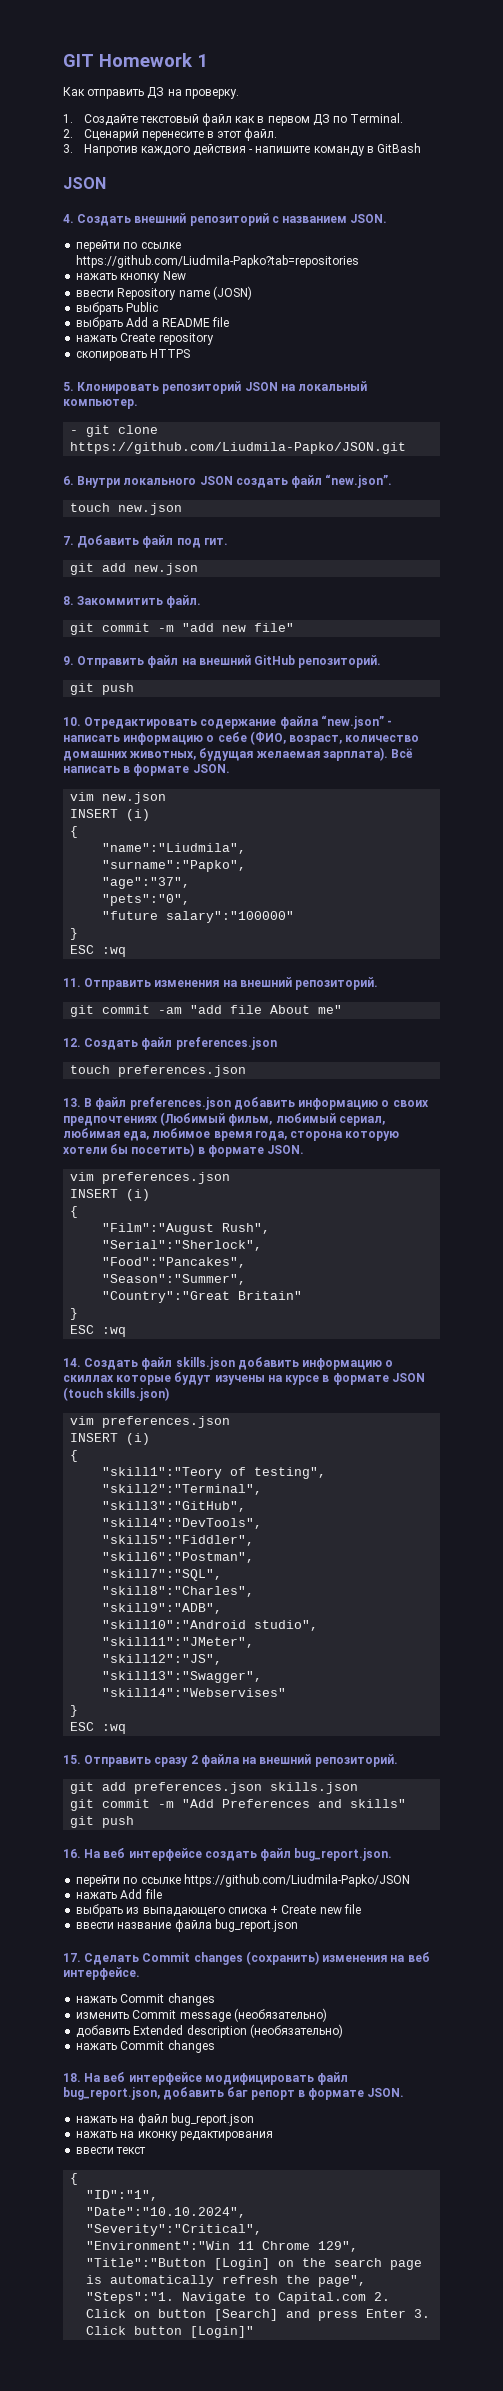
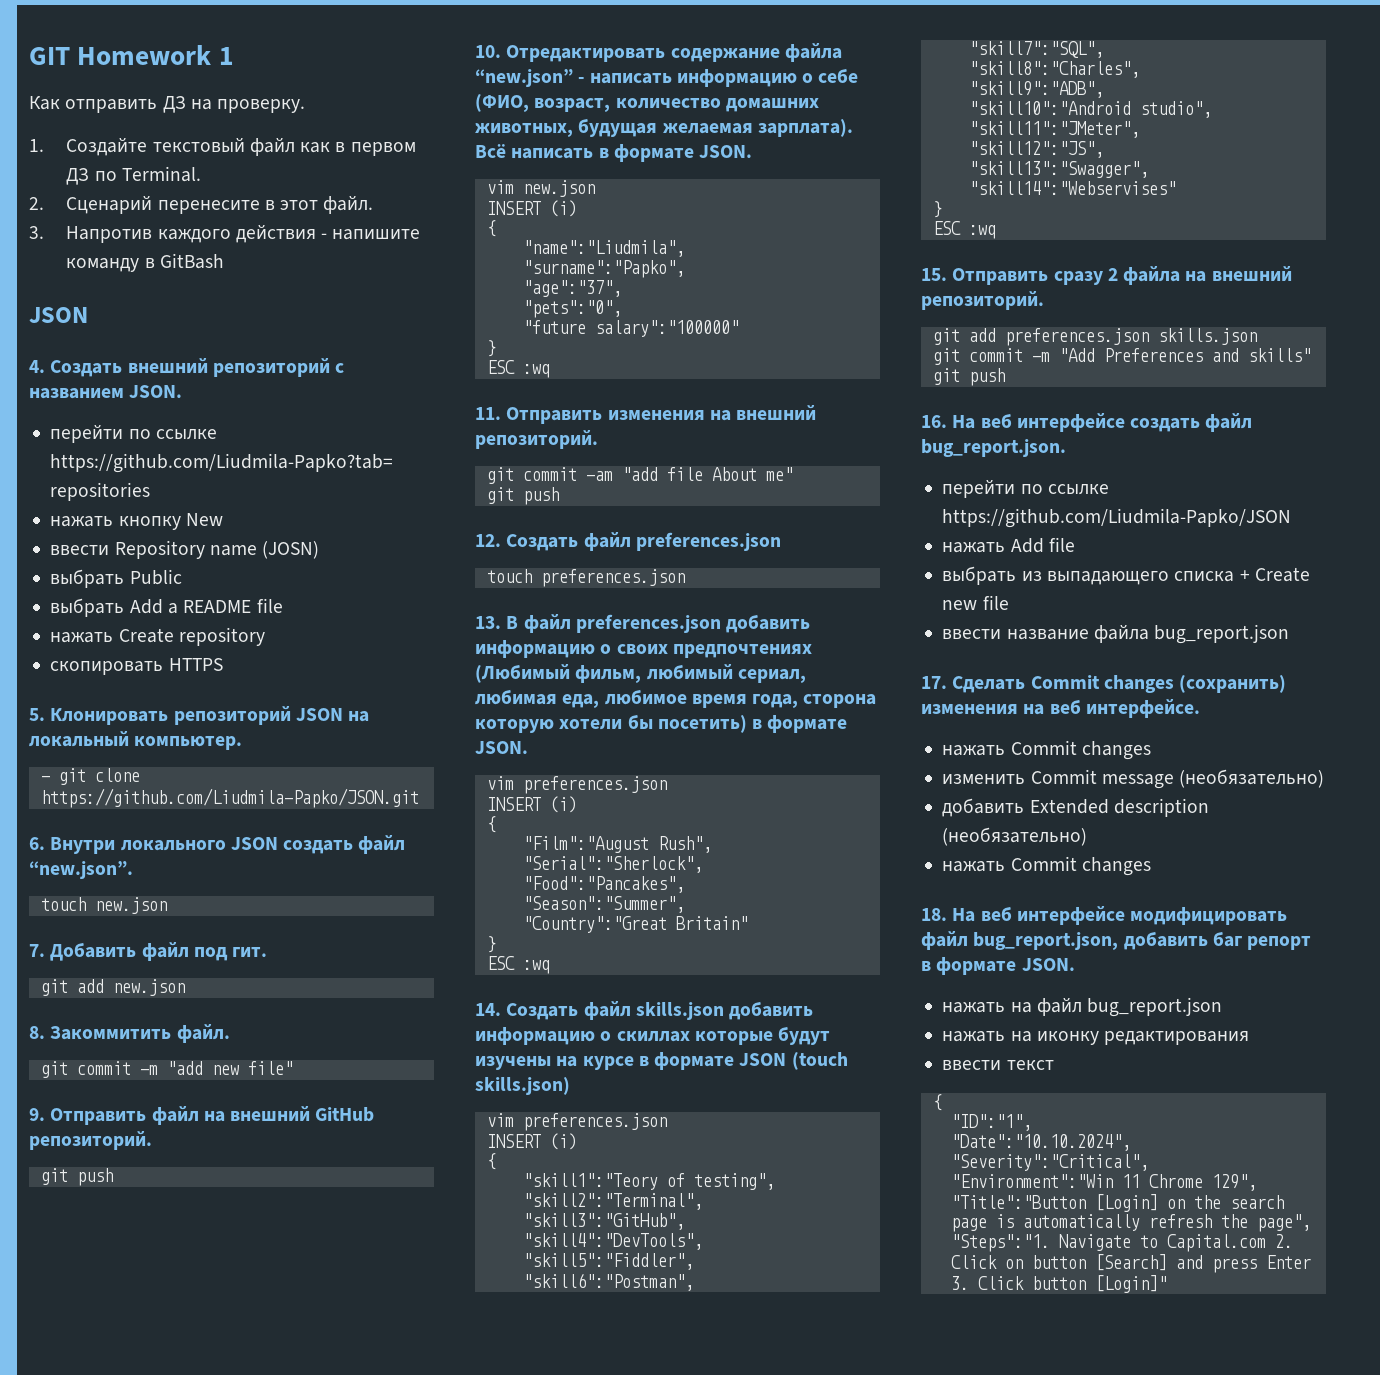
  git commit -am "add file About me"
+ git push

